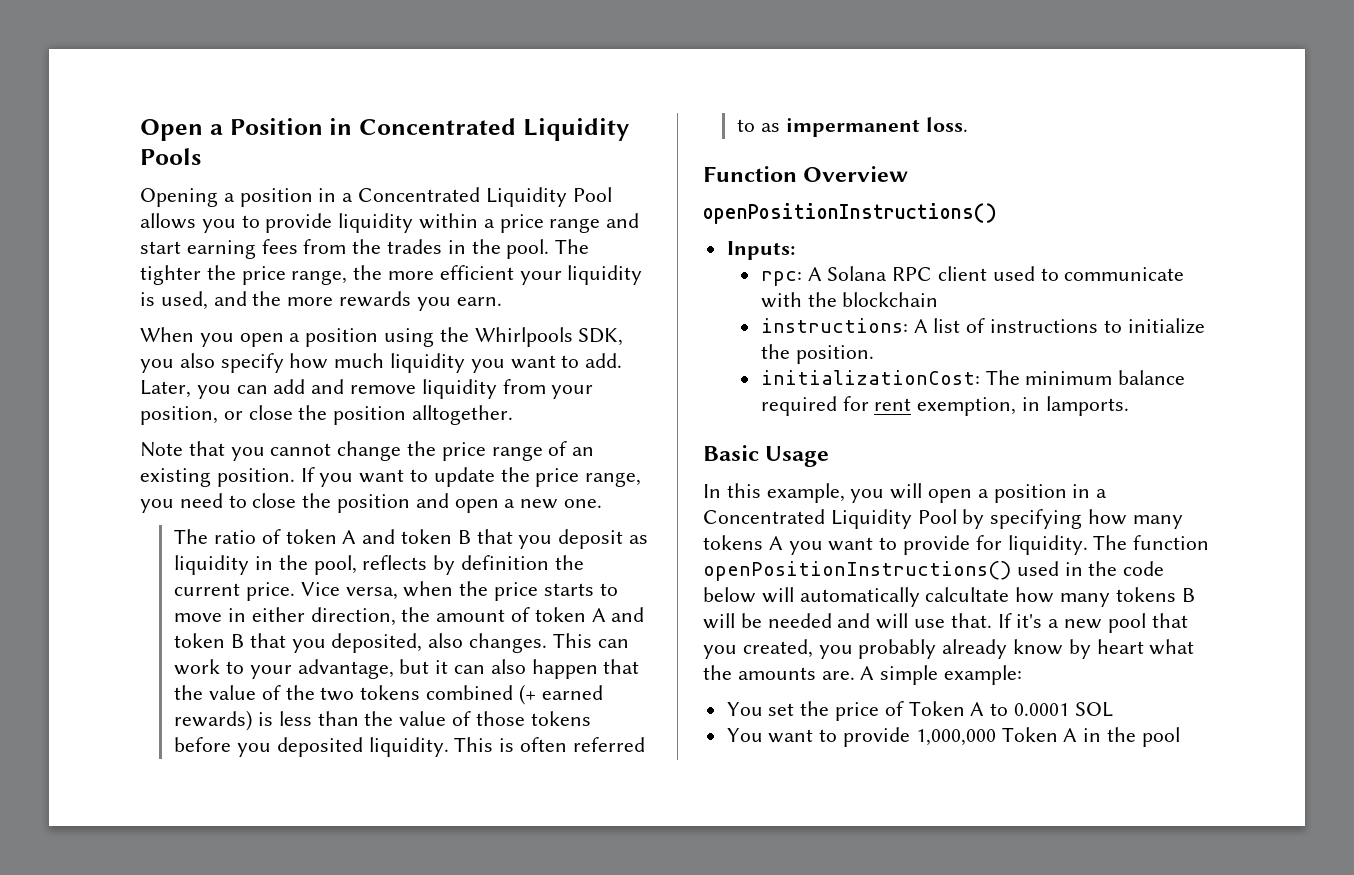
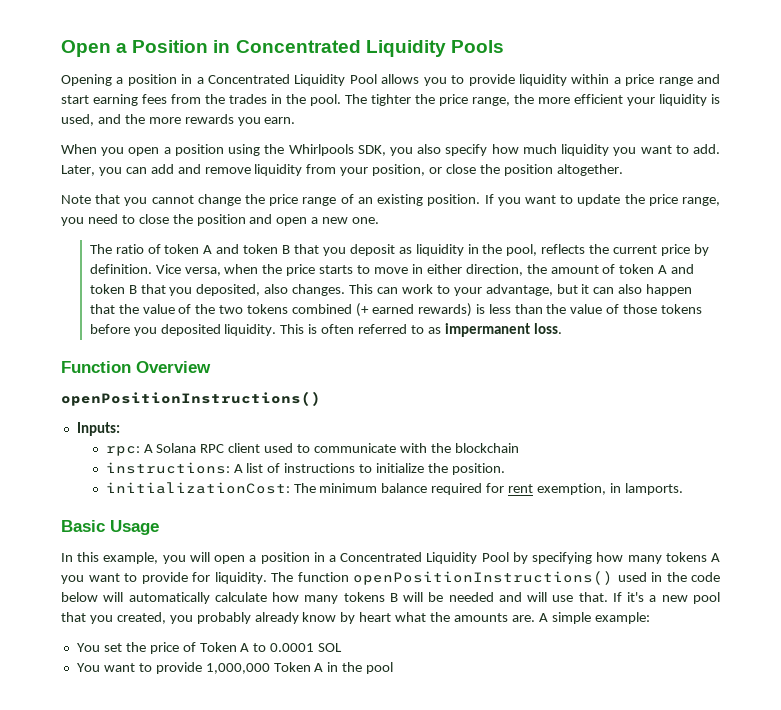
- Later, you can add and remove liquidity from your position, or close the position alltogether.
+ Later, you can add and remove liquidity from your position, or close the position altogether.
- The ratio of token A and token B that you deposit as liquidity in the pool, reflects by definition the current price.
+ The ratio of token A and token B that you deposit as liquidity in the pool, reflects the current price by definition.
- The function openPositionInstructions() used in the code below will automatically calcultate how many tokens B will be needed and will use that.
+ The function openPositionInstructions() used in the code below will automatically calculate how many tokens B will be needed and will use that.

